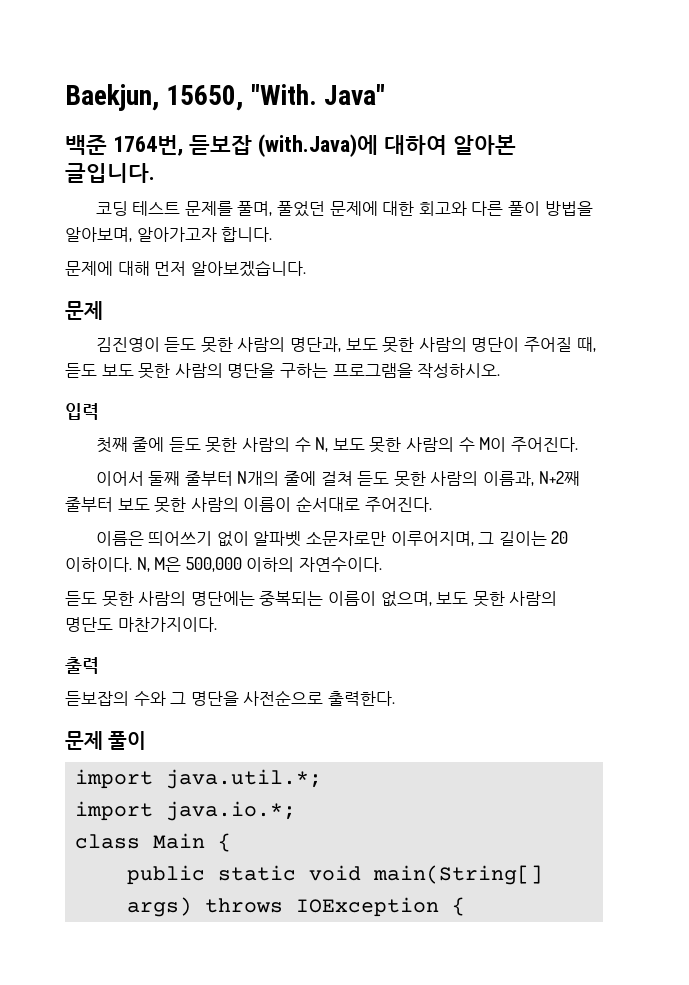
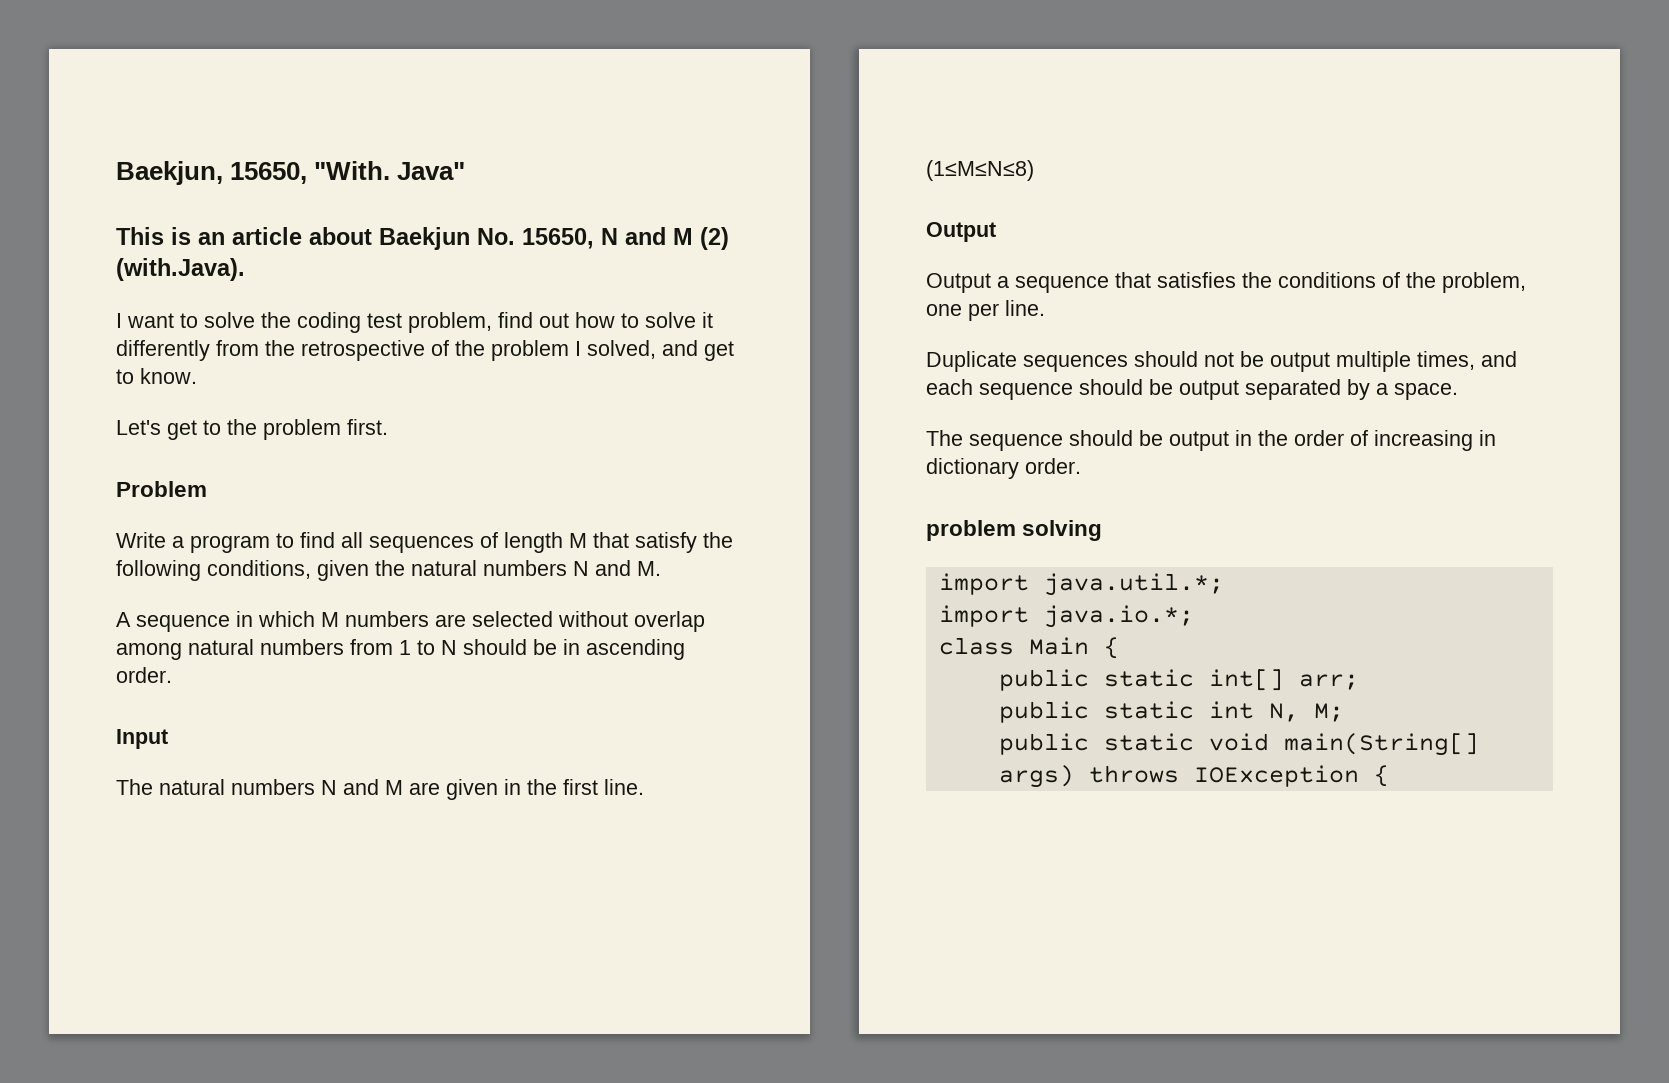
- 백준 1764번, 듣보잡 (with.Java)에 대하여 알아본 글입니다.
- 코딩 테스트 문제를 풀며, 풀었던 문제에 대한 회고와 다른 풀이 방법을 알아보며, 알아가고자 합니다.
- 문제에 대해 먼저 알아보겠습니다.
- 문제
- 김진영이 듣도 못한 사람의 명단과, 보도 못한 사람의 명단이 주어질 때, 듣도 보도 못한 사람의 명단을 구하는 프로그램을 작성하시오.
- 입력
- 첫째 줄에 듣도 못한 사람의 수 N, 보도 못한 사람의 수 M이 주어진다.
- 이어서 둘째 줄부터 N개의 줄에 걸쳐 듣도 못한 사람의 이름과, N+2째 줄부터 보도 못한 사람의 이름이 순서대로 주어진다.
- 이름은 띄어쓰기 없이 알파벳 소문자로만 이루어지며, 그 길이는 20 이하이다. N, M은 500,000 이하의 자연수이다.
- 듣도 못한 사람의 명단에는 중복되는 이름이 없으며, 보도 못한 사람의 명단도 마찬가지이다.
- 출력
- 듣보잡의 수와 그 명단을 사전순으로 출력한다.
- 문제 풀이
+ This is an article about Baekjun No. 15650, N and M (2) (with.Java).
+ I want to solve the coding test problem, find out how to solve it differently from the retrospective of the problem I solved, and get to know.
+ Let's get to the problem first.
+ Problem
+ Write a program to find all sequences of length M that satisfy the following conditions, given the natural numbers N and M.
+ A sequence in which M numbers are selected without overlap among natural numbers from 1 to N should be in ascending order.
+ Input
+ The natural numbers N and M are given in the first line. (1≤M≤N≤8)
+ Output
+ Output a sequence that satisfies the conditions of the problem, one per line.
+ Duplicate sequences should not be output multiple times, and each sequence should be output separated by a space.
+ The sequence should be output in the order of increasing in dictionary order.
+ problem solving
+ public static int[] arr;
+ public static int N, M;

